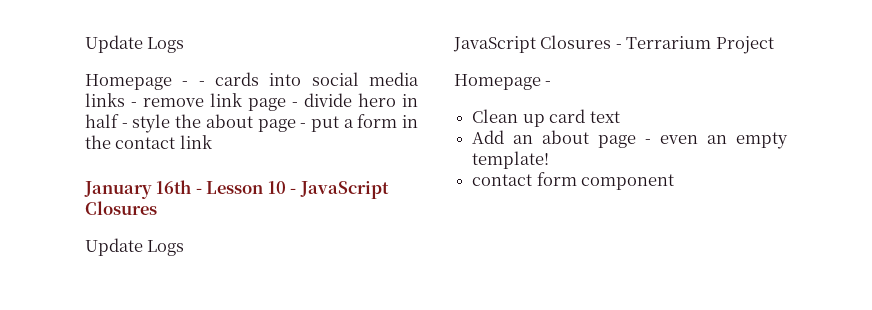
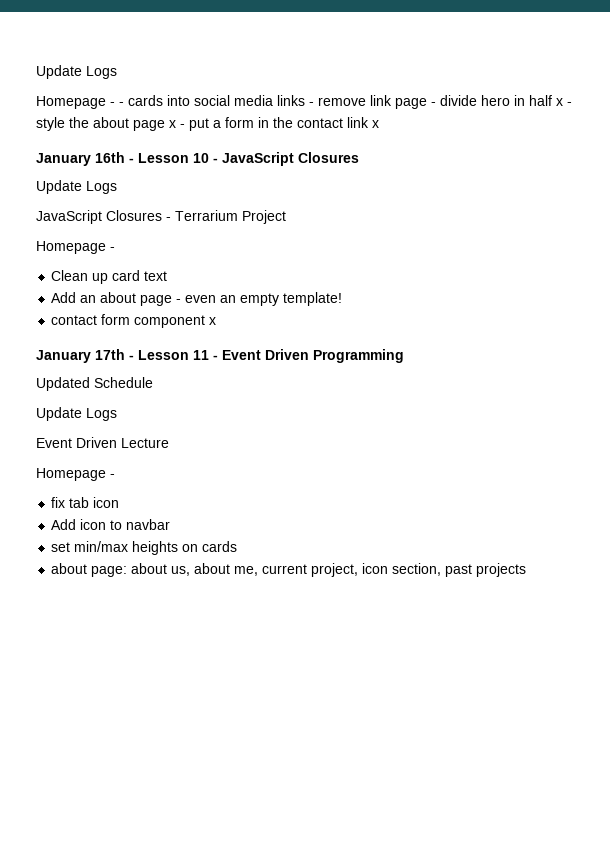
- Homepage - - cards into social media links - remove link page - divide hero in half - style the about page - put a form in the contact link
+ Homepage - - cards into social media links - remove link page - divide hero in half x - style the about page x - put a form in the contact link x
- contact form component
+ contact form component x
+ January 17th - Lesson 11 - Event Driven Programming
+ Updated Schedule
+ Update Logs
+ Event Driven Lecture
+ Homepage -
+ fix tab icon
+ Add icon to navbar
+ set min/max heights on cards
+ about page: about us, about me, current project, icon section, past projects

